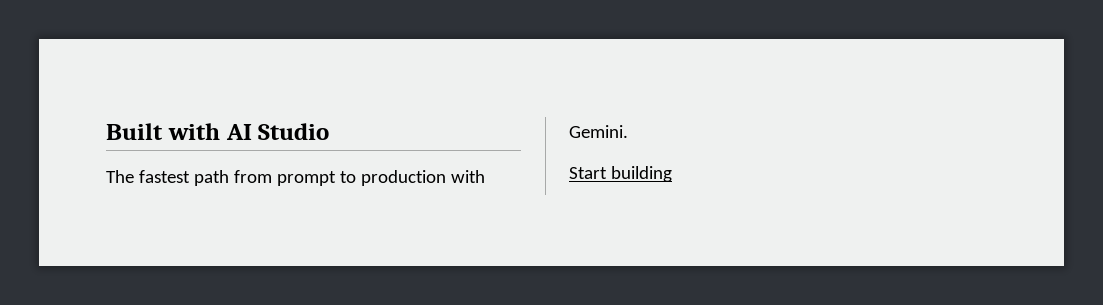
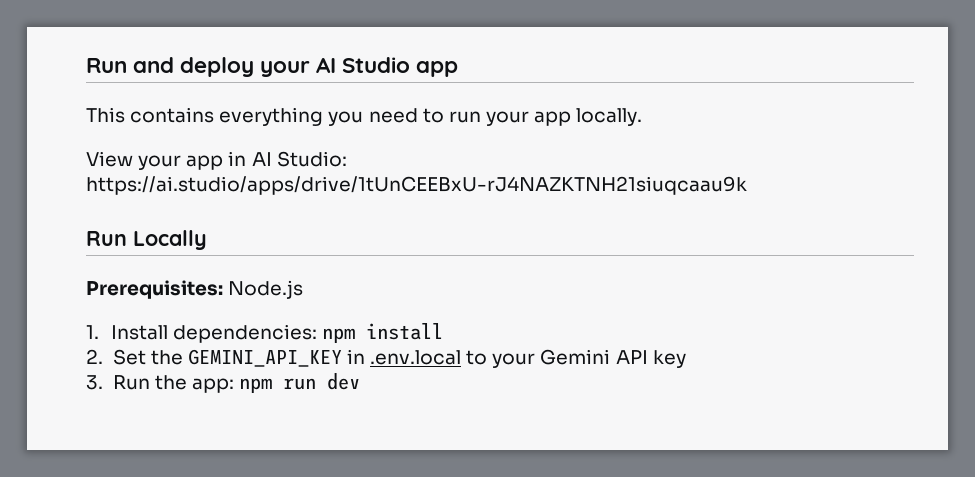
- Built with AI Studio
- The fastest path from prompt to production with Gemini.
- Start building
+ Run and deploy your AI Studio app
+ This contains everything you need to run your app locally.
+ View your app in AI Studio: https://ai.studio/apps/drive/1tUnCEEBxU-rJ4NAZKTNH21siuqcaau9k
+ Run Locally
+ Prerequisites: Node.js
+ 1. Install dependencies: npm install
+ 2. Set the GEMINI_API_KEY in .env.local to your Gemini API key
+ 3. Run the app: npm run dev

